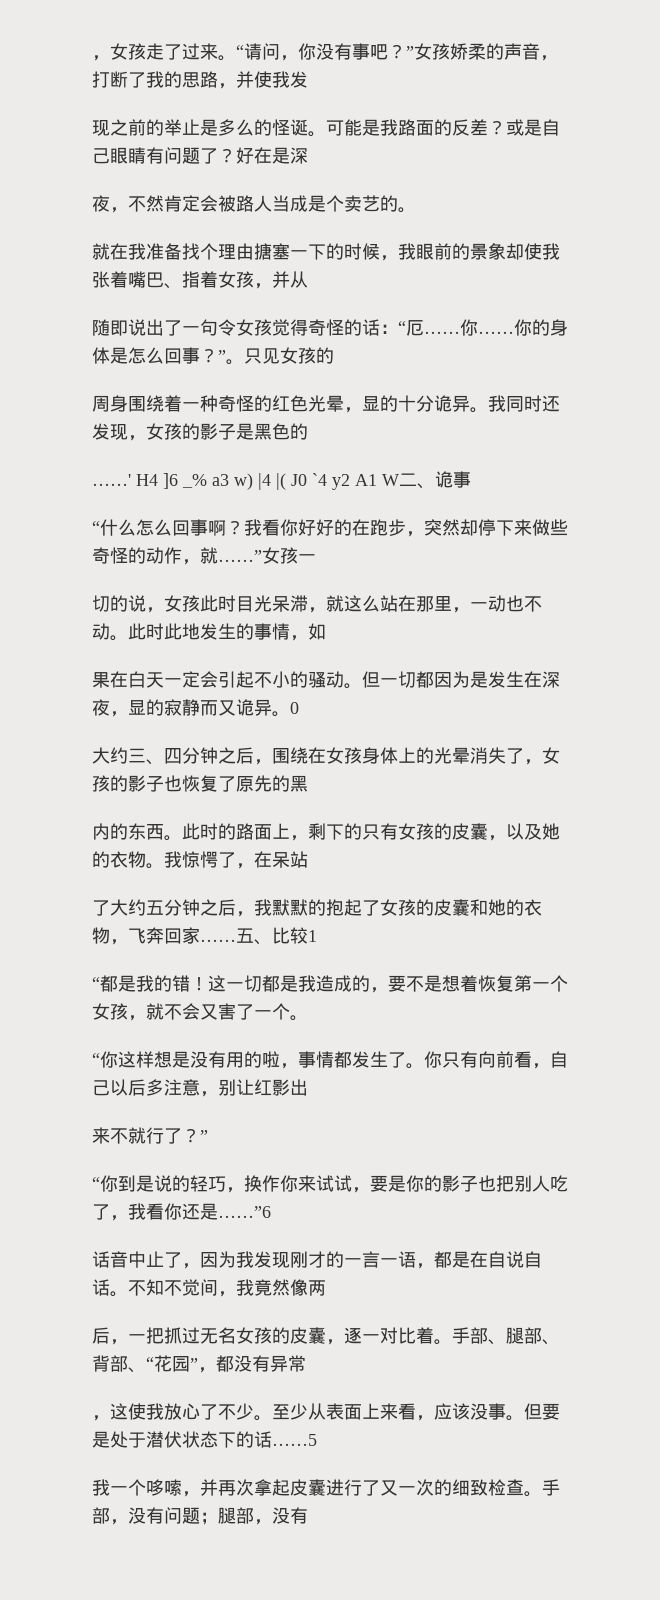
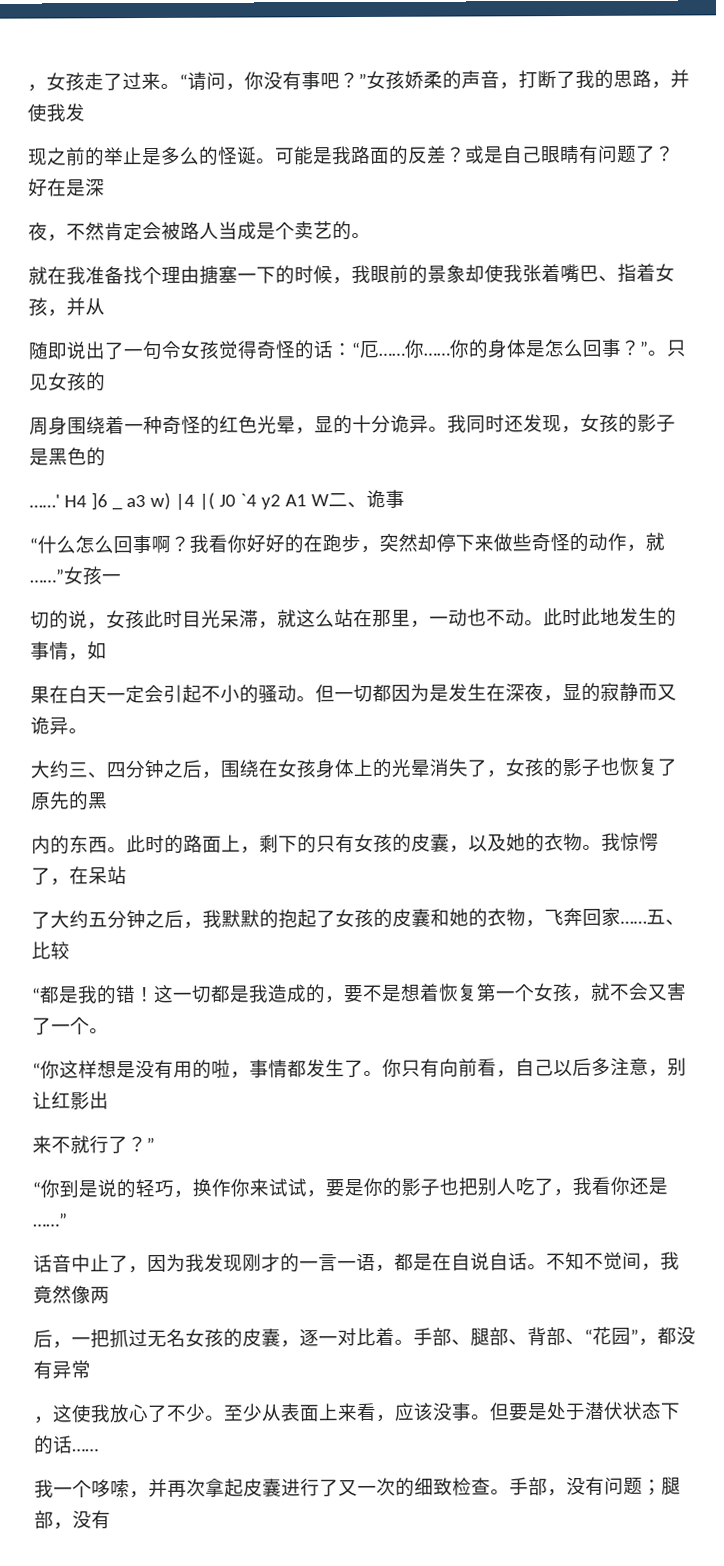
- H4 ]6 _% a3 w) |4 |( J0 `4 y2 A1 W二、诡事
+ H4 ]6 _ a3 w) |4 |( J0 `4 y2 A1 W二、诡事
- 0
- 五、比较1
+ 五、比较
- “你到是说的轻巧，换作你来试试，要是你的影子也把别人吃了，我看你还是……”6
+ “你到是说的轻巧，换作你来试试，要是你的影子也把别人吃了，我看你还是……”
- 但要是处于潜伏状态下的话……5
+ 但要是处于潜伏状态下的话……

